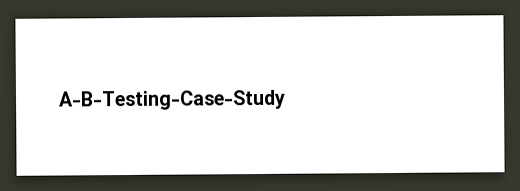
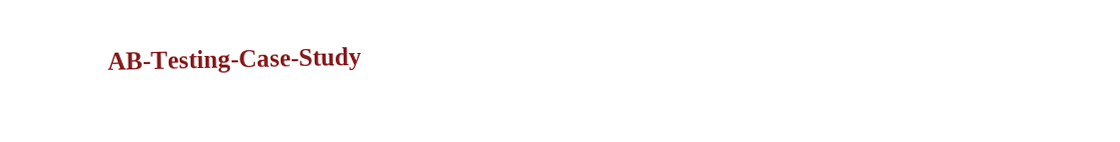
- A-B-Testing-Case-Study
+ AB-Testing-Case-Study

